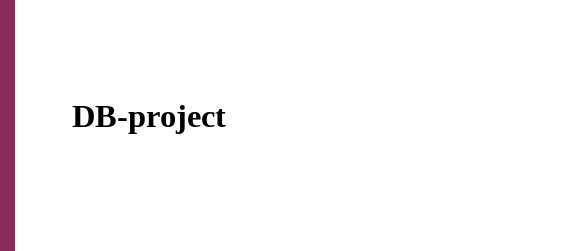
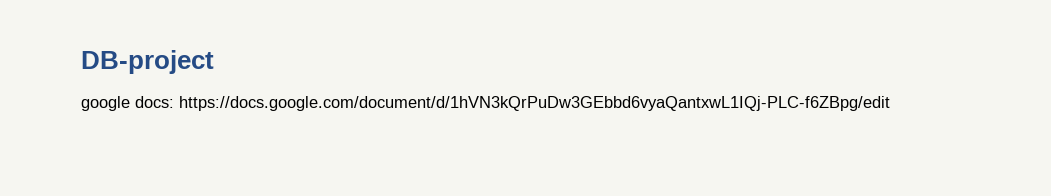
+ google docs: https://docs.google.com/document/d/1hVN3kQrPuDw3GEbbd6vyaQantxwL1IQj-PLC-f6ZBpg/edit

